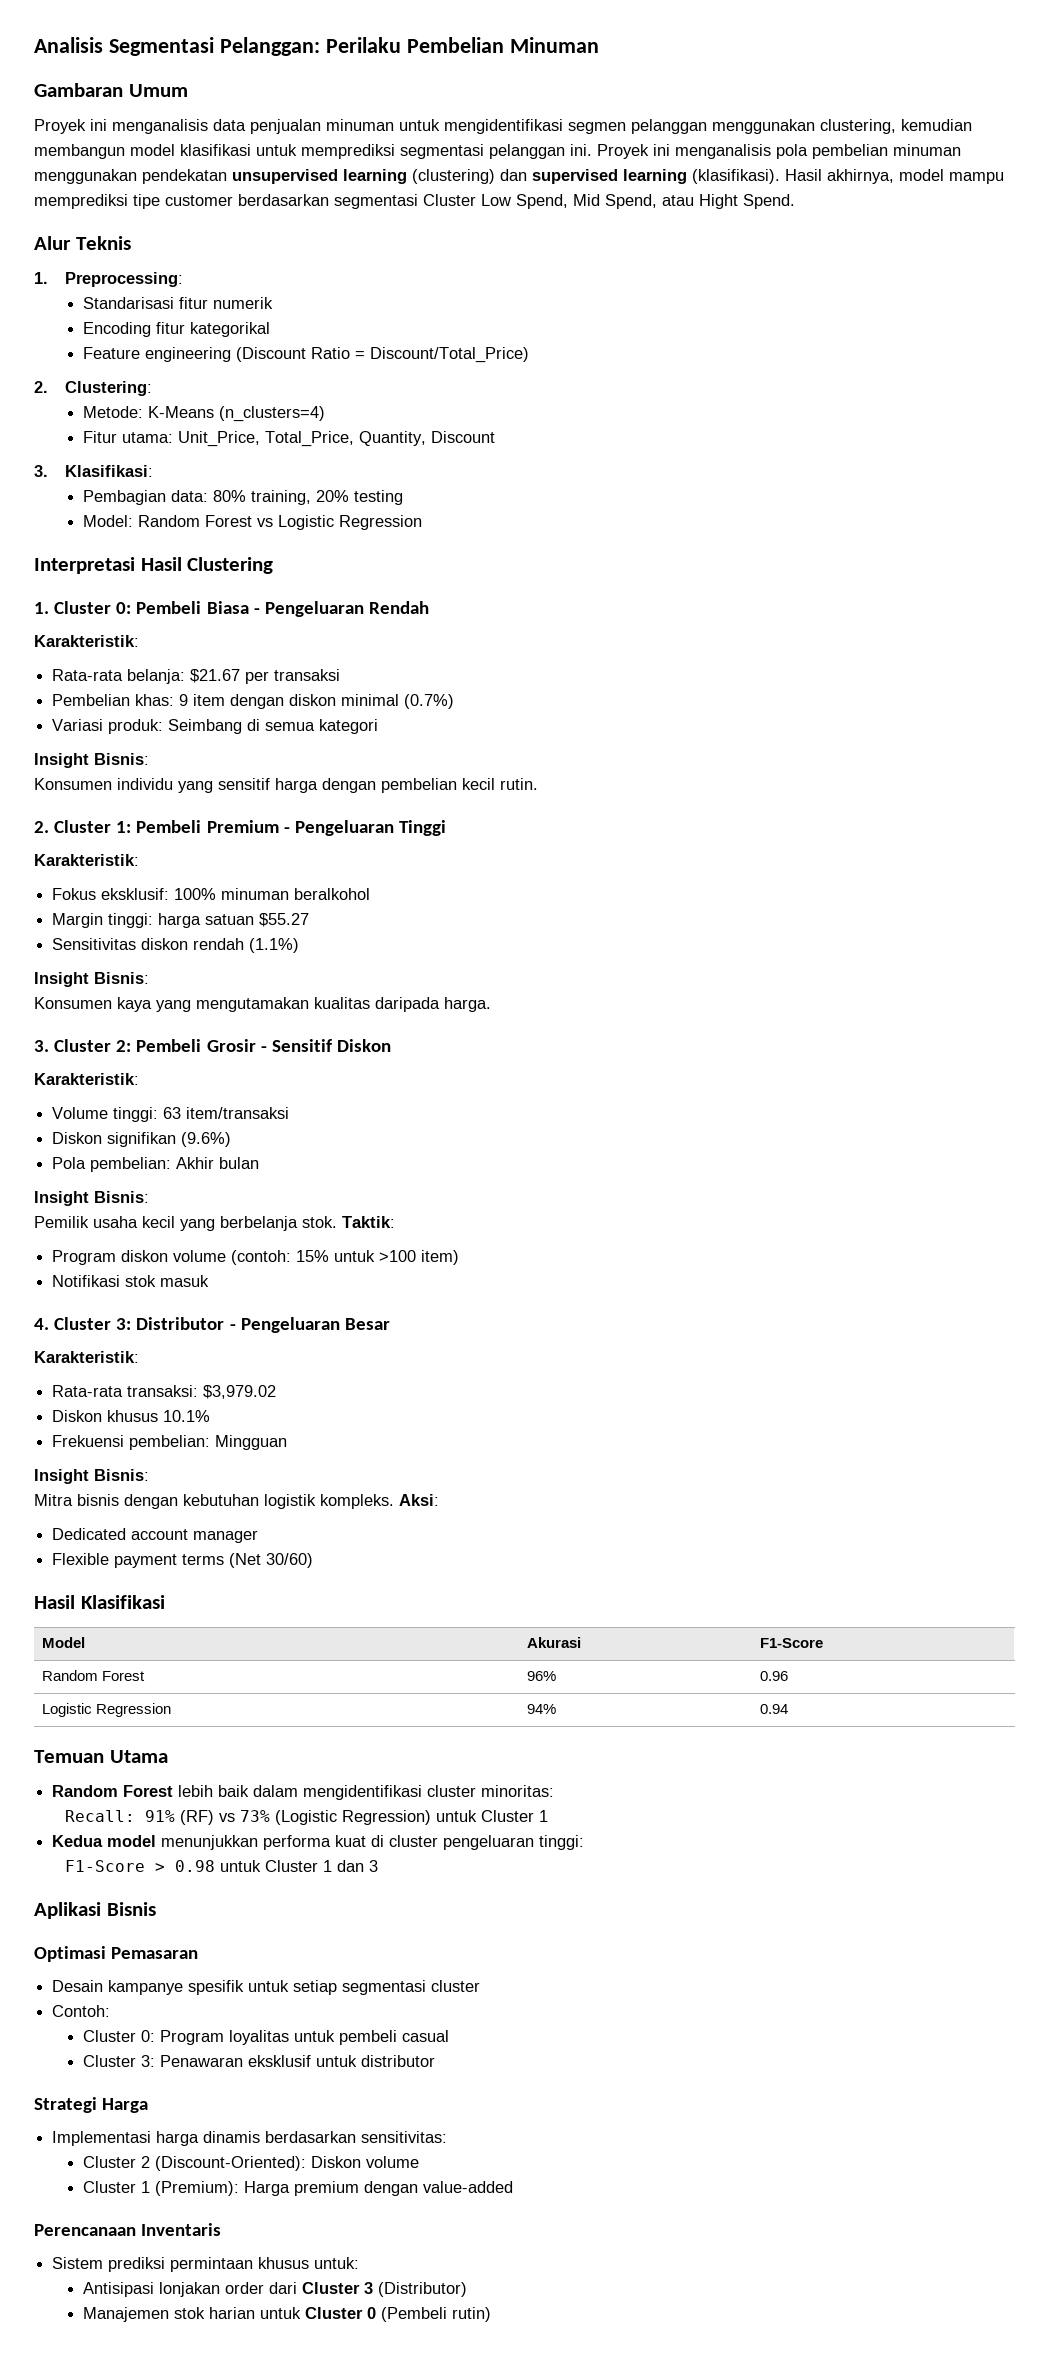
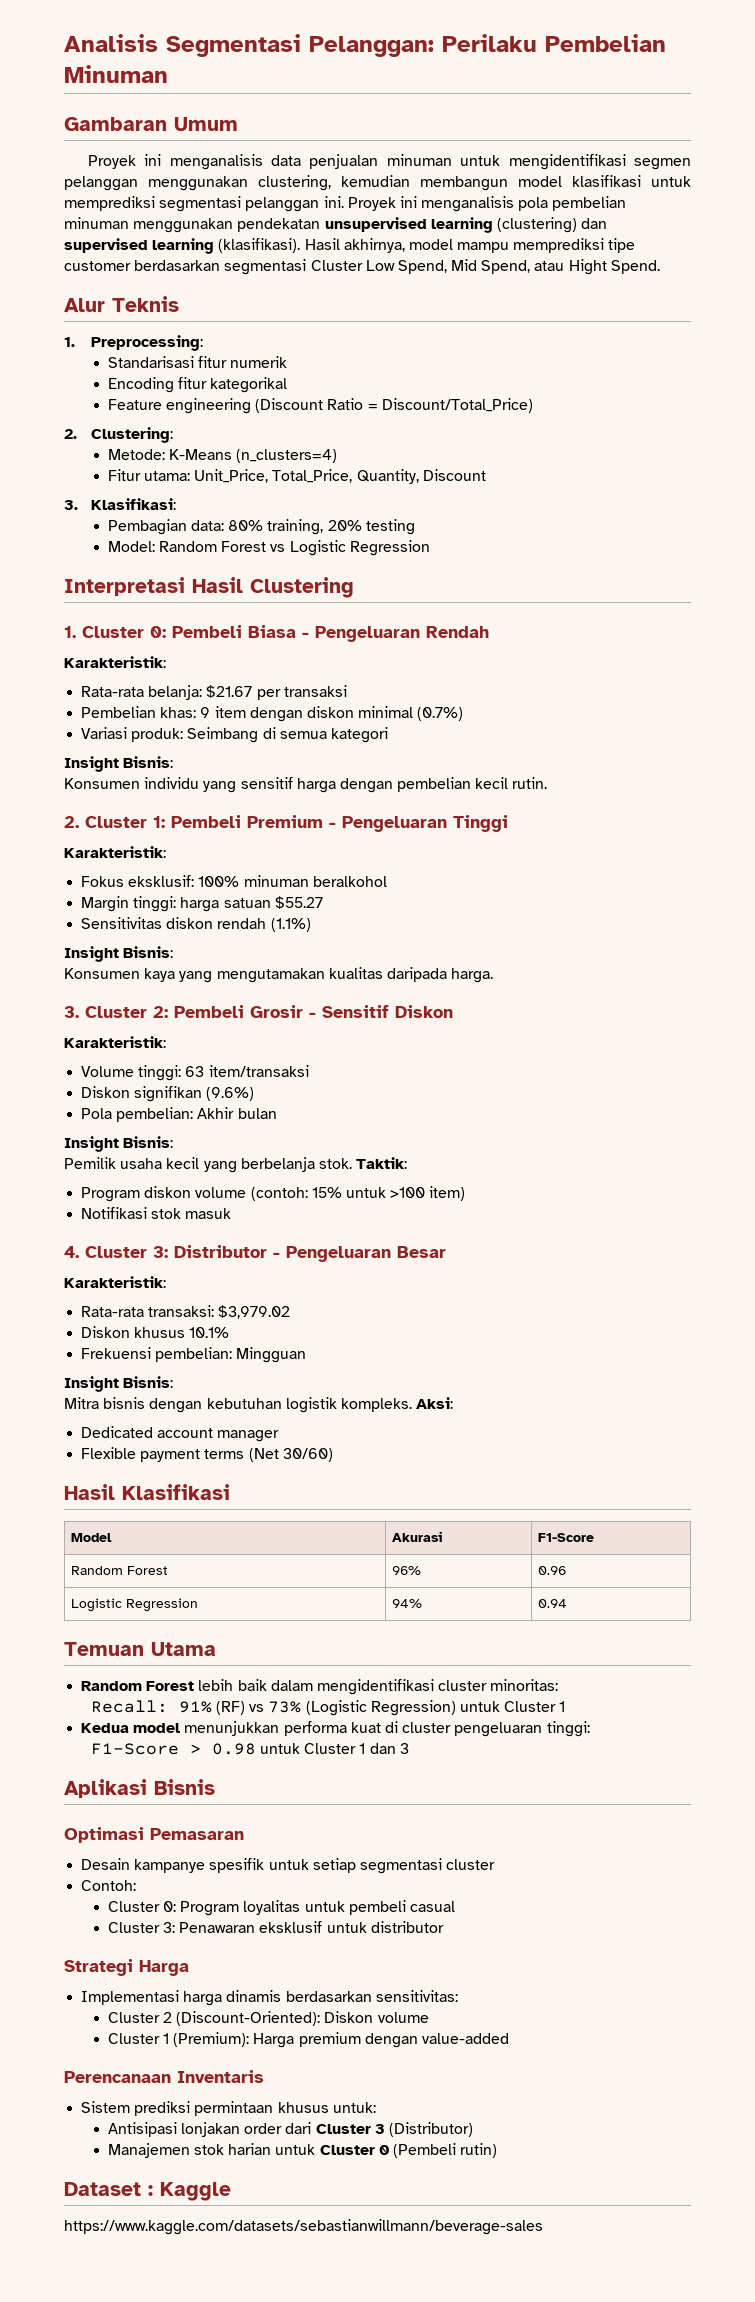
+ Dataset : Kaggle
+ https://www.kaggle.com/datasets/sebastianwillmann/beverage-sales

